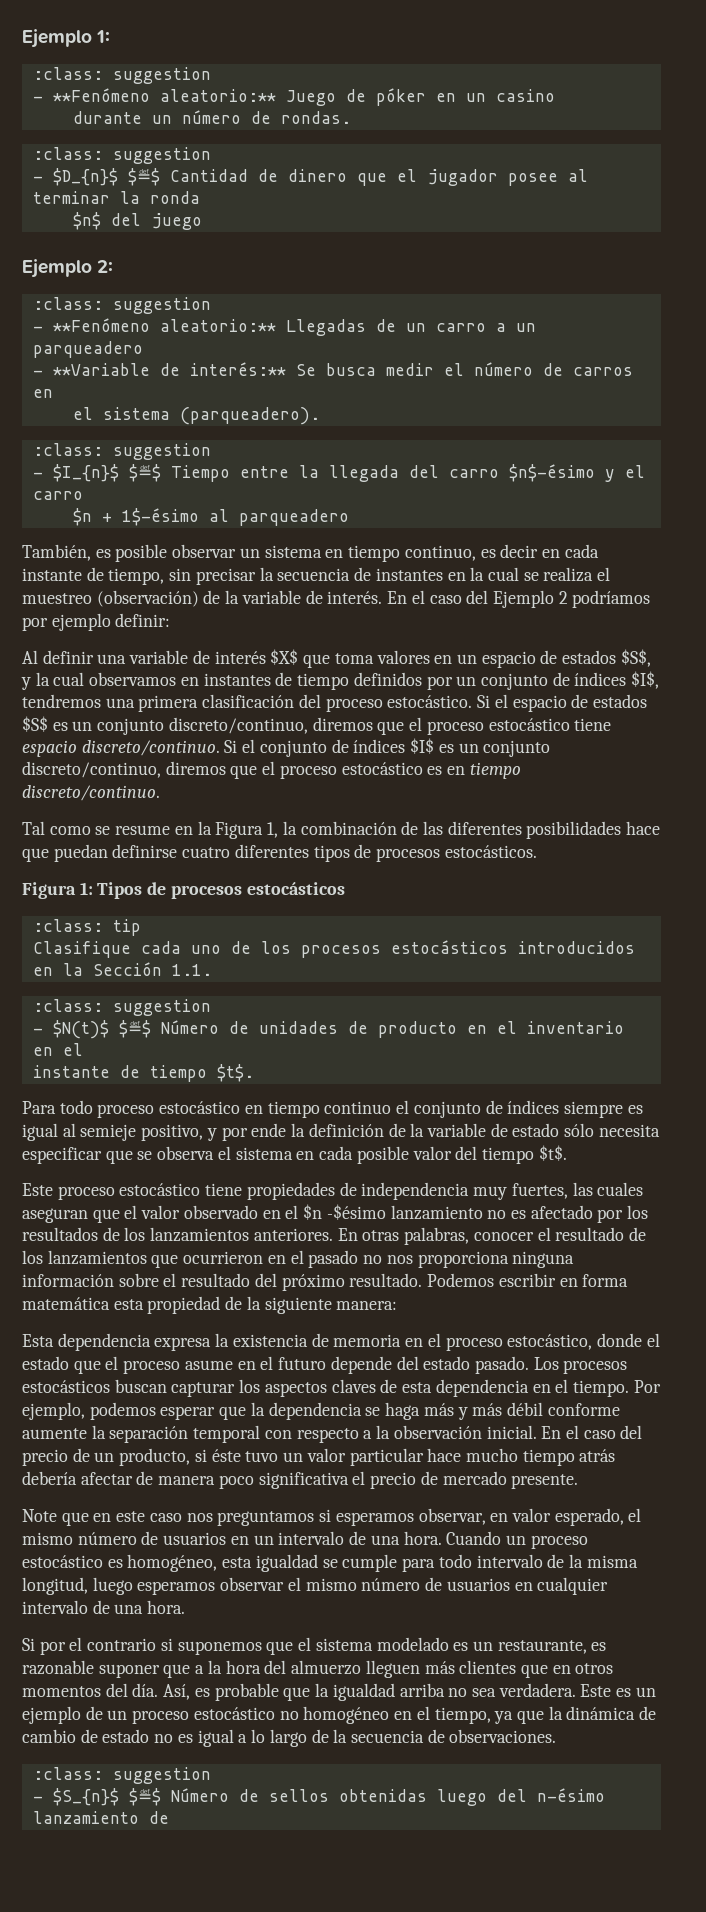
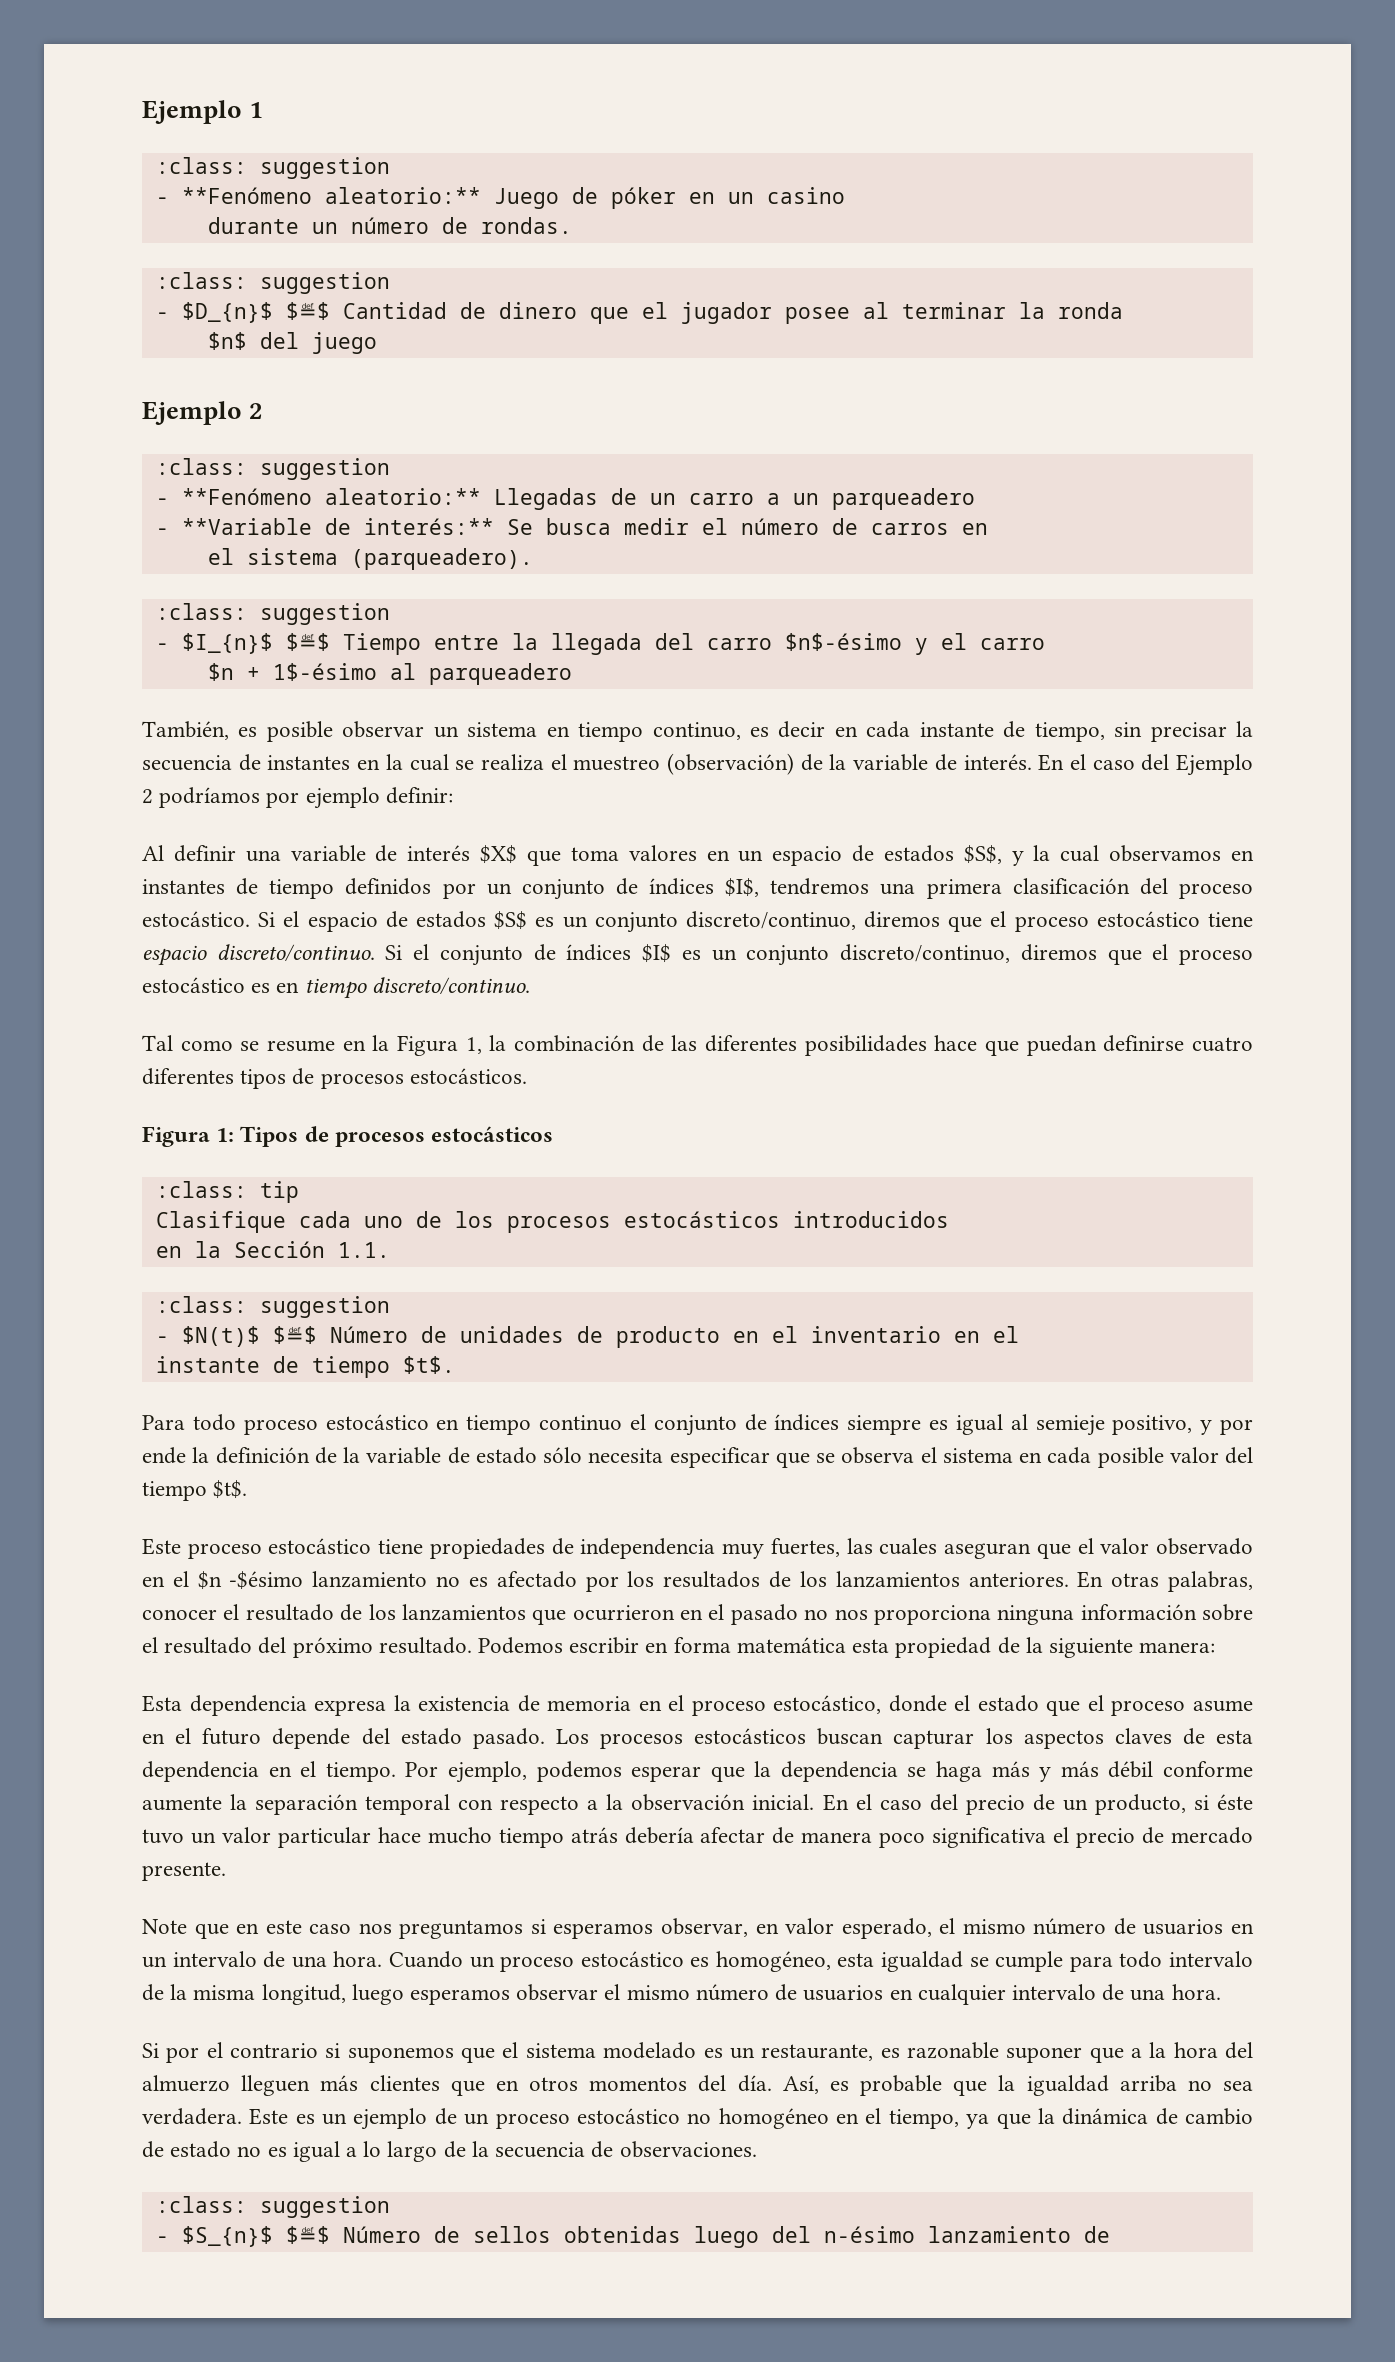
- Ejemplo 1:
+ Ejemplo 1
  $n$ del juego
- Ejemplo 2:
+ Ejemplo 2

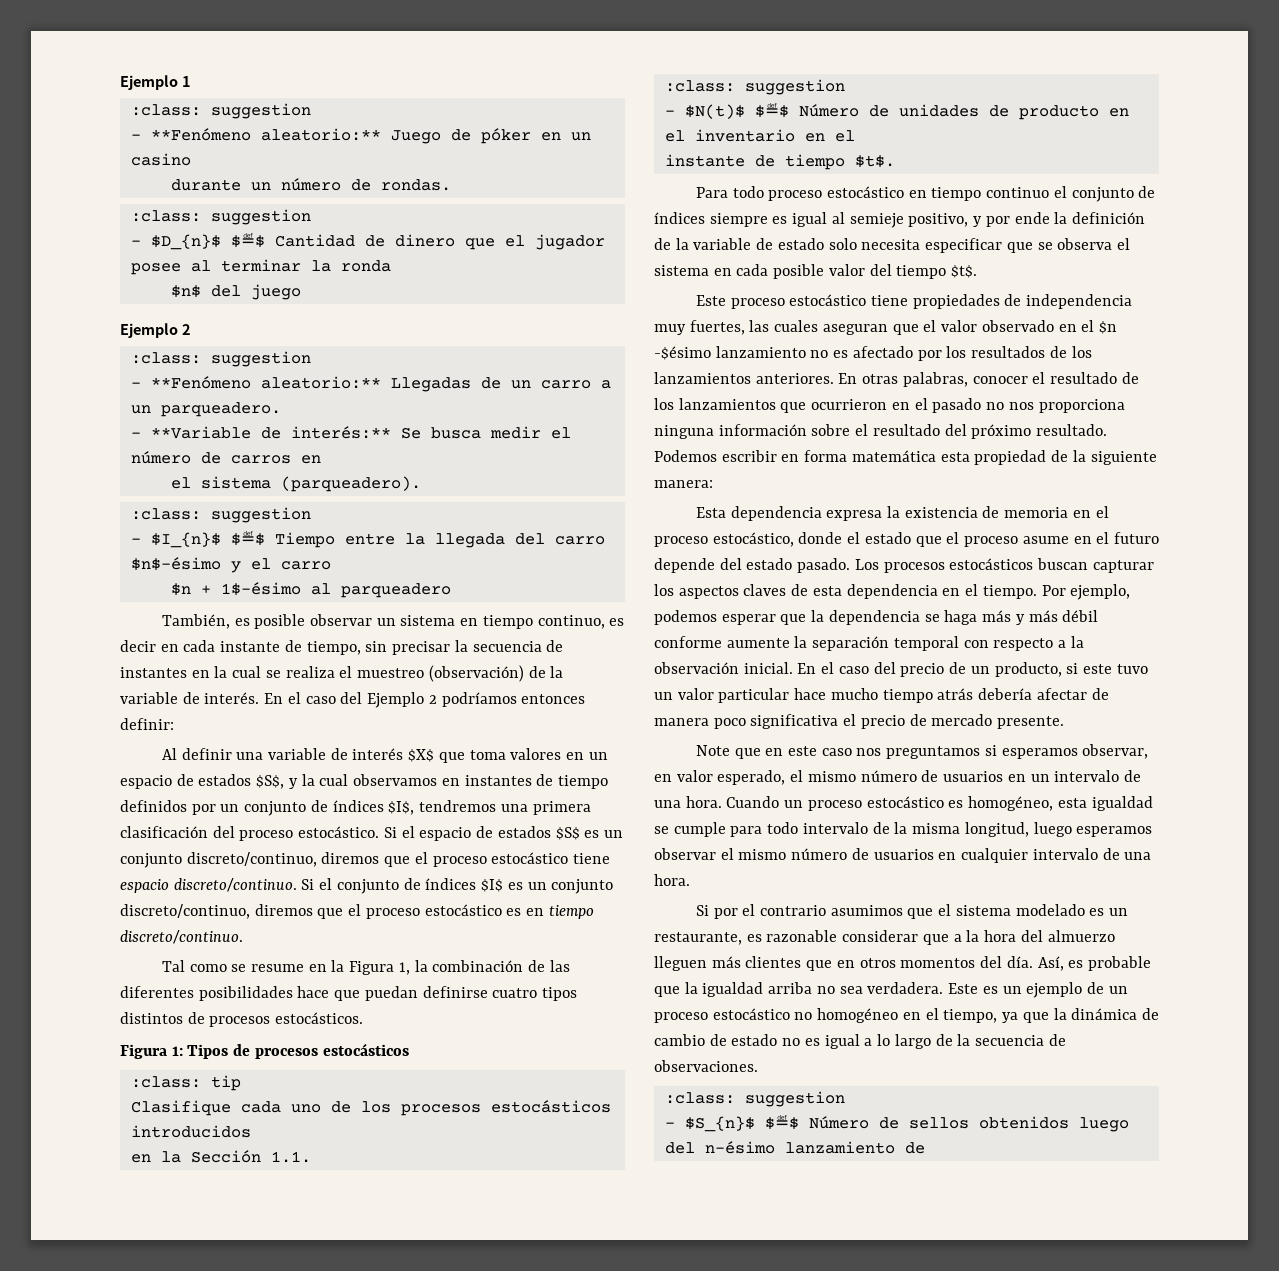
- - **Fenómeno aleatorio:** Llegadas de un carro a un parqueadero
+ - **Fenómeno aleatorio:** Llegadas de un carro a un parqueadero.
- En el caso del Ejemplo 2 podríamos por ejemplo definir:
+ En el caso del Ejemplo 2 podríamos entonces definir:
- Tal como se resume en la Figura 1, la combinación de las diferentes posibilidades hace que puedan definirse cuatro diferentes tipos de procesos estocásticos.
+ Tal como se resume en la Figura 1, la combinación de las diferentes posibilidades hace que puedan definirse cuatro tipos distintos de procesos estocásticos.
- Para todo proceso estocástico en tiempo continuo el conjunto de índices siempre es igual al semieje positivo, y por ende la definición de la variable de estado sólo necesita especificar que se observa el sistema en cada posible valor del tiempo $t$.
+ Para todo proceso estocástico en tiempo continuo el conjunto de índices siempre es igual al semieje positivo, y por ende la definición de la variable de estado solo necesita especificar que se observa el sistema en cada posible valor del tiempo $t$.
- En el caso del precio de un producto, si éste tuvo un valor particular hace mucho tiempo atrás debería afectar de manera poco significativa el precio de mercado presente.
+ En el caso del precio de un producto, si este tuvo un valor particular hace mucho tiempo atrás debería afectar de manera poco significativa el precio de mercado presente.
- Si por el contrario si suponemos que el sistema modelado es un restaurante, es razonable suponer que a la hora del almuerzo lleguen más clientes que en otros momentos del día.
+ Si por el contrario asumimos que el sistema modelado es un restaurante, es razonable considerar que a la hora del almuerzo lleguen más clientes que en otros momentos del día.
- - $S_{n}$ $≝$ Número de sellos obtenidas luego del n-ésimo lanzamiento de
+ - $S_{n}$ $≝$ Número de sellos obtenidos luego del n-ésimo lanzamiento de

